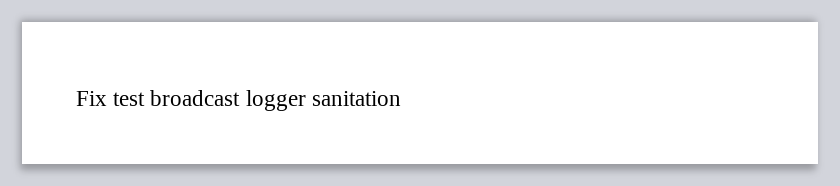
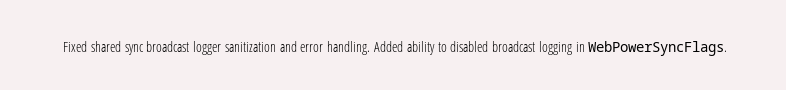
- Fix test broadcast logger sanitation
+ Fixed shared sync broadcast logger sanitization and error handling. Added ability to disabled broadcast logging in WebPowerSyncFlags.

